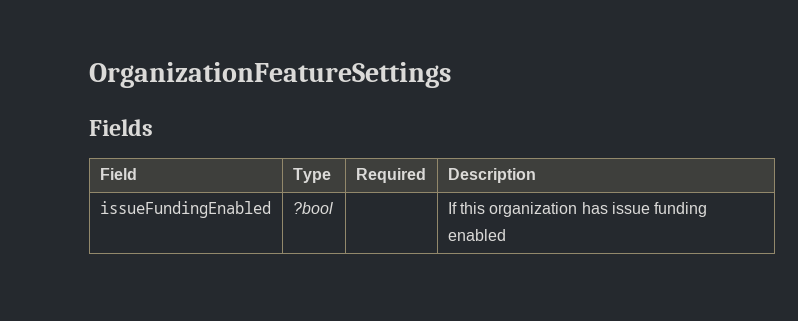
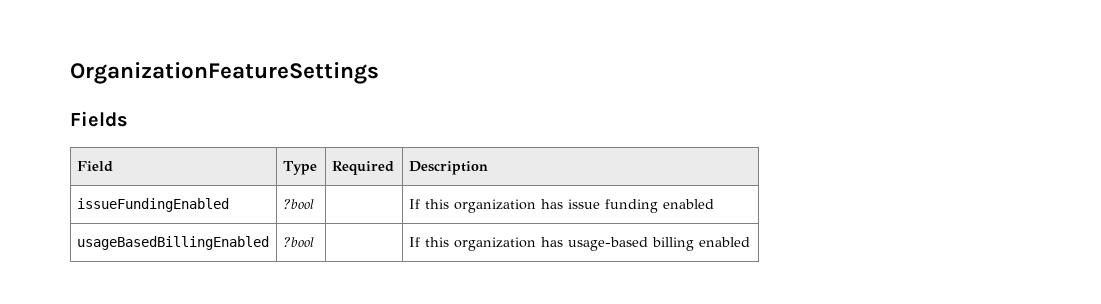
+ usageBasedBillingEnabled | ?bool | | If this organization has usage-based billing enabled

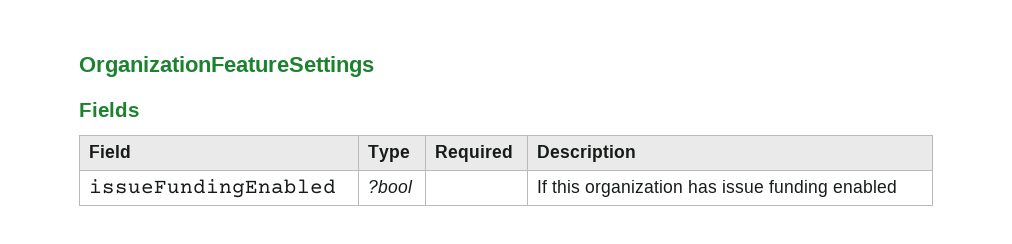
- usageBasedBillingEnabled | ?bool | | If this organization has usage-based billing enabled

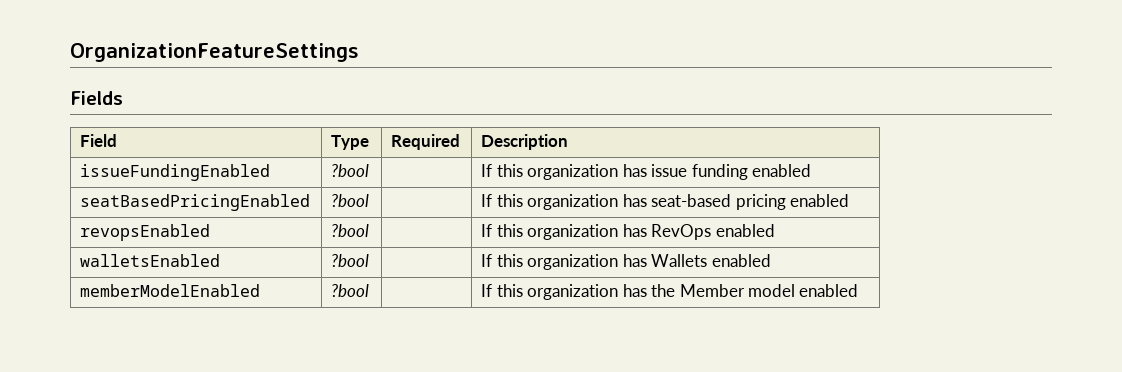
+ seatBasedPricingEnabled | ?bool | | If this organization has seat-based pricing enabled
+ revopsEnabled | ?bool | | If this organization has RevOps enabled
+ walletsEnabled | ?bool | | If this organization has Wallets enabled
+ memberModelEnabled | ?bool | | If this organization has the Member model enabled

